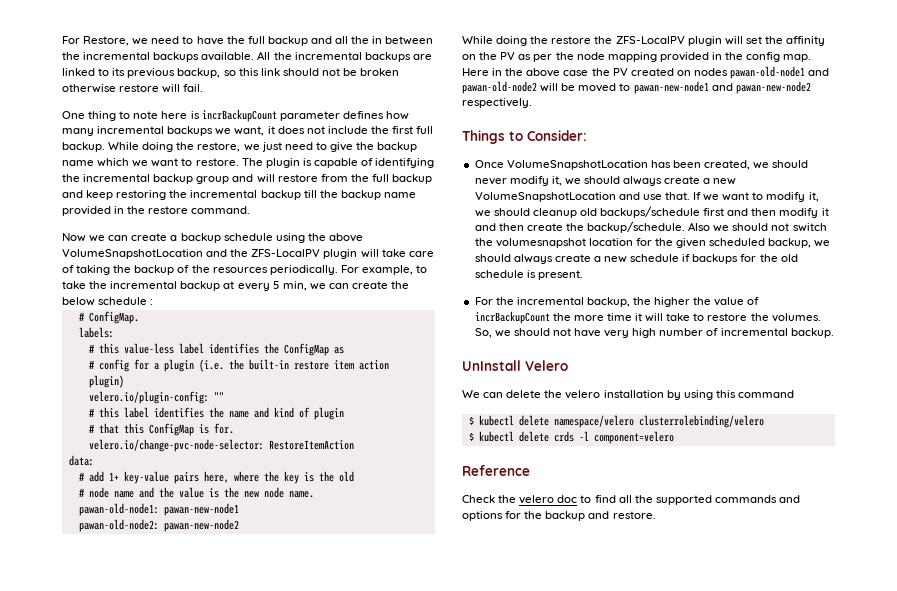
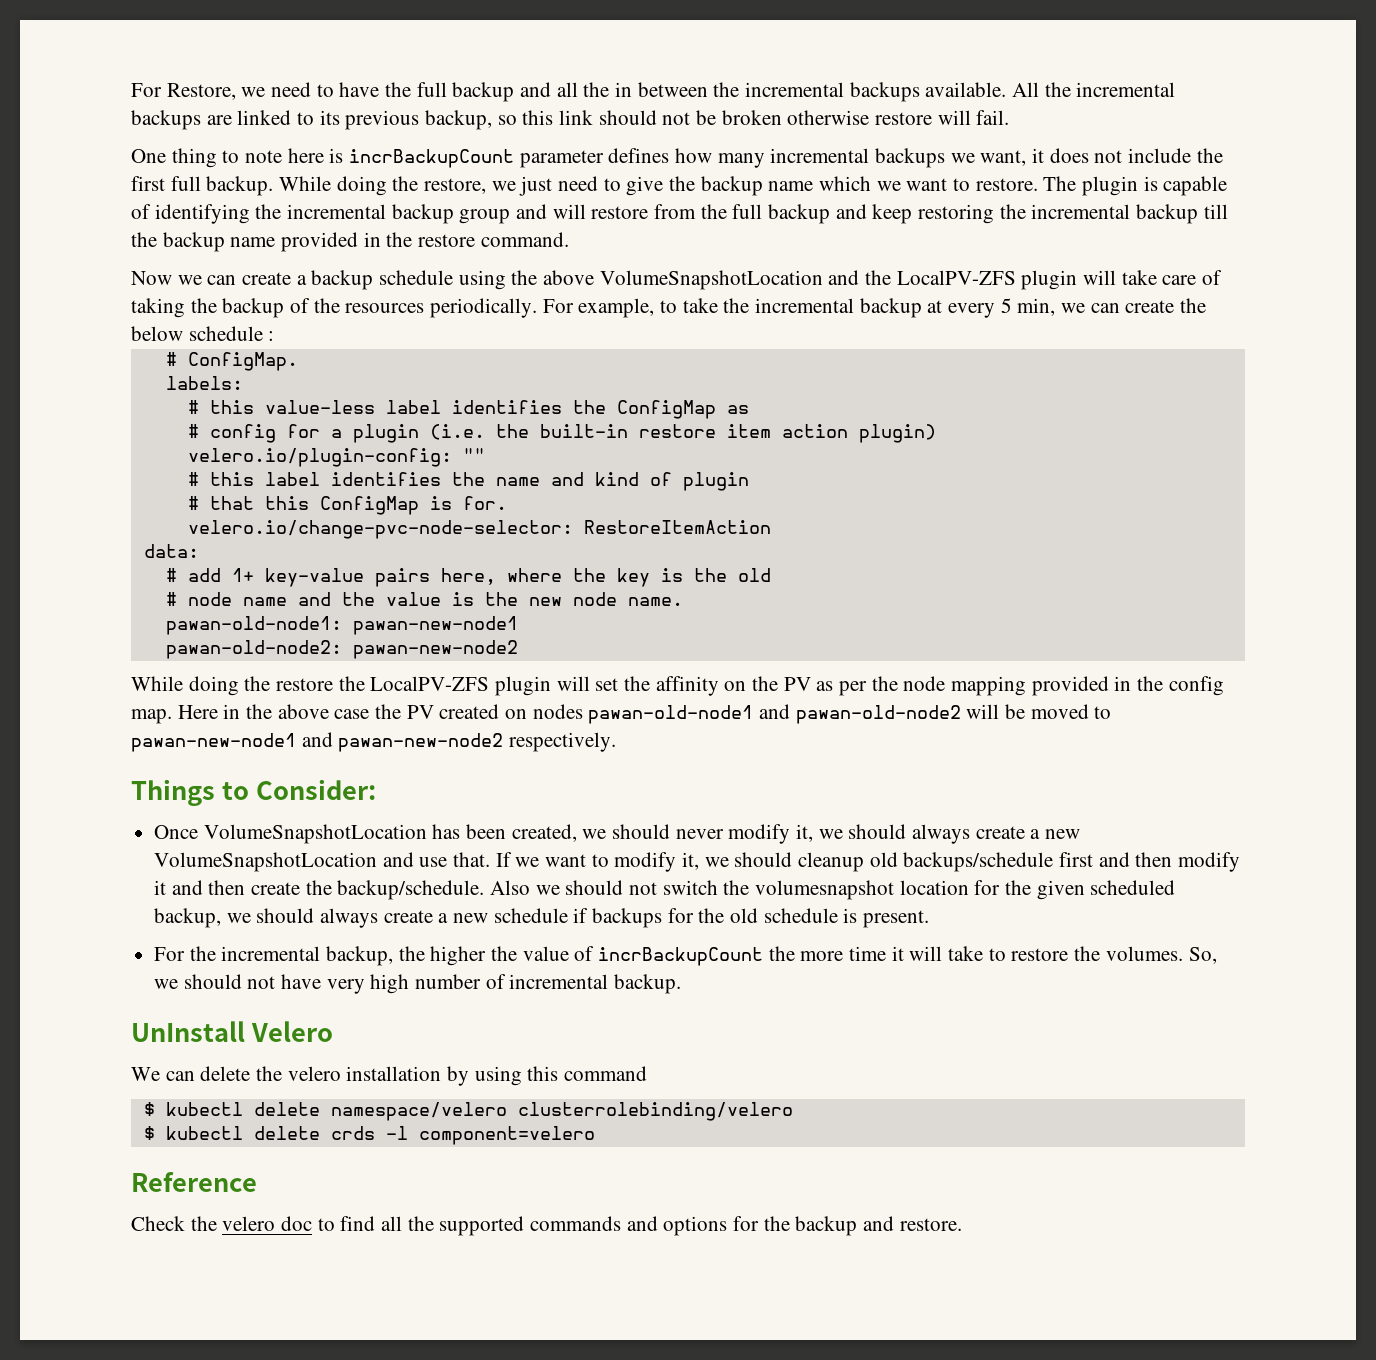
- Now we can create a backup schedule using the above VolumeSnapshotLocation and the ZFS-LocalPV plugin will take care of taking the backup of the resources periodically.
+ Now we can create a backup schedule using the above VolumeSnapshotLocation and the LocalPV-ZFS plugin will take care of taking the backup of the resources periodically.
- While doing the restore the ZFS-LocalPV plugin will set the affinity on the PV as per the node mapping provided in the config map.
+ While doing the restore the LocalPV-ZFS plugin will set the affinity on the PV as per the node mapping provided in the config map.

